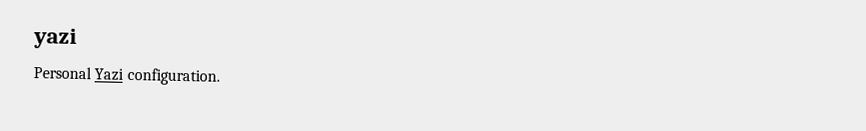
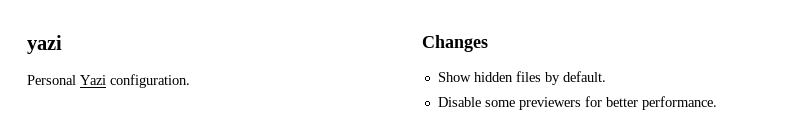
+ Changes
+ Show hidden files by default.
+ Disable some previewers for better performance.

